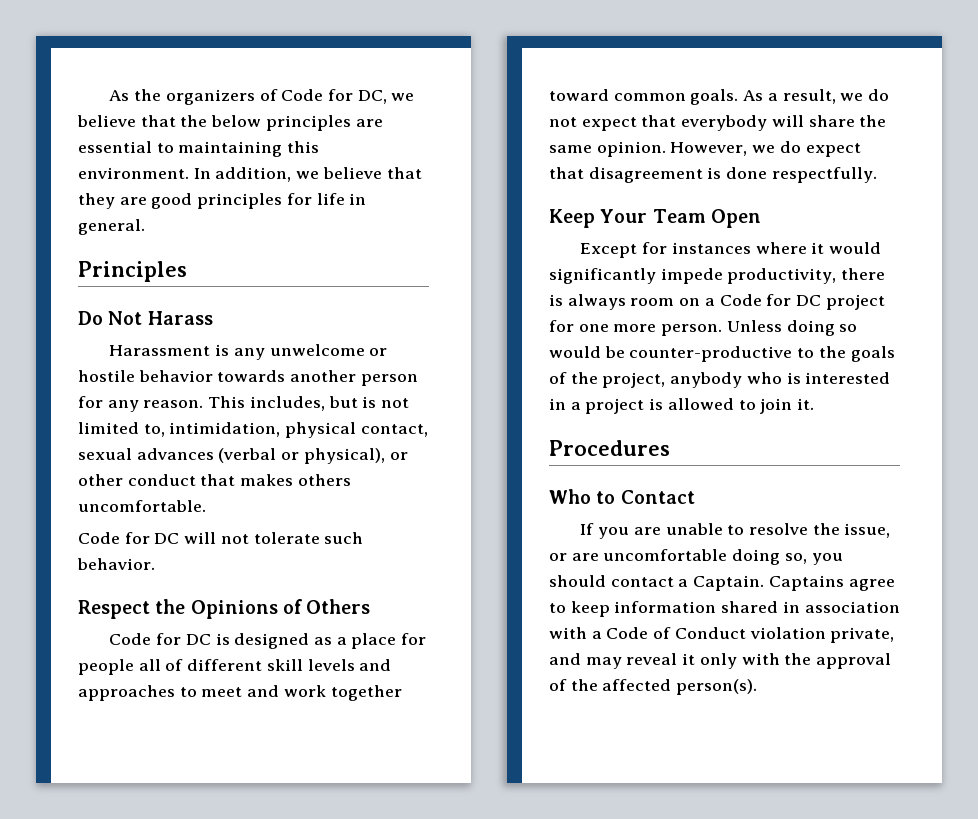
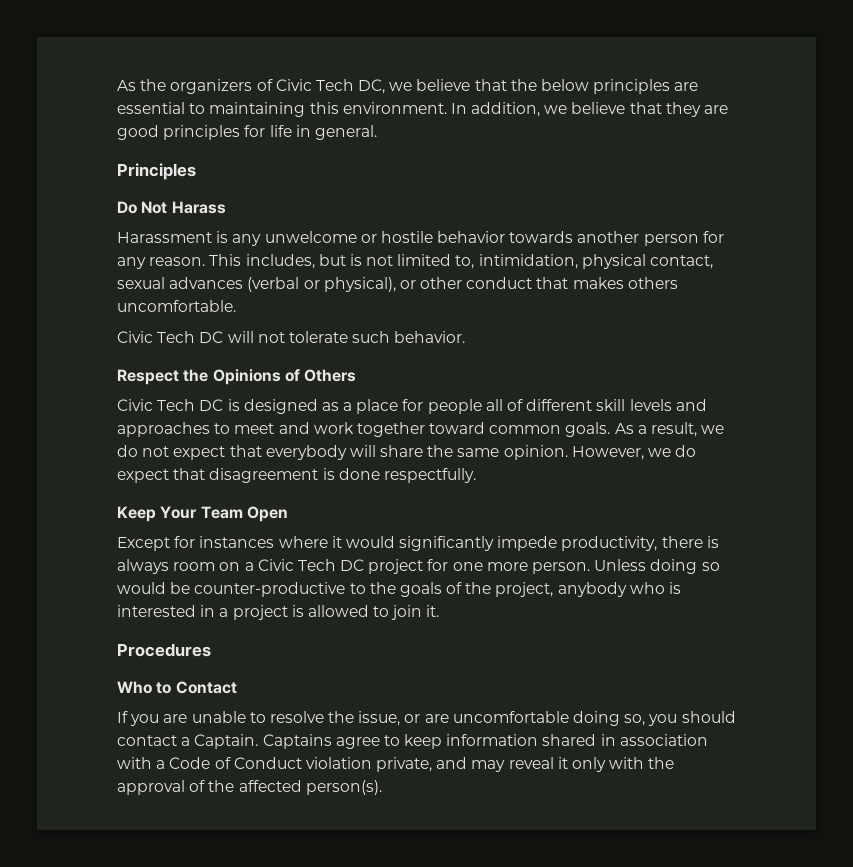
- As the organizers of Code for DC, we believe that the below principles are essential to maintaining this environment.
+ As the organizers of Civic Tech DC, we believe that the below principles are essential to maintaining this environment.
- Code for DC will not tolerate such behavior.
+ Civic Tech DC will not tolerate such behavior.
- Code for DC is designed as a place for people all of different skill levels and approaches to meet and work together toward common goals.
+ Civic Tech DC is designed as a place for people all of different skill levels and approaches to meet and work together toward common goals.
- Except for instances where it would significantly impede productivity, there is always room on a Code for DC project for one more person.
+ Except for instances where it would significantly impede productivity, there is always room on a Civic Tech DC project for one more person.

